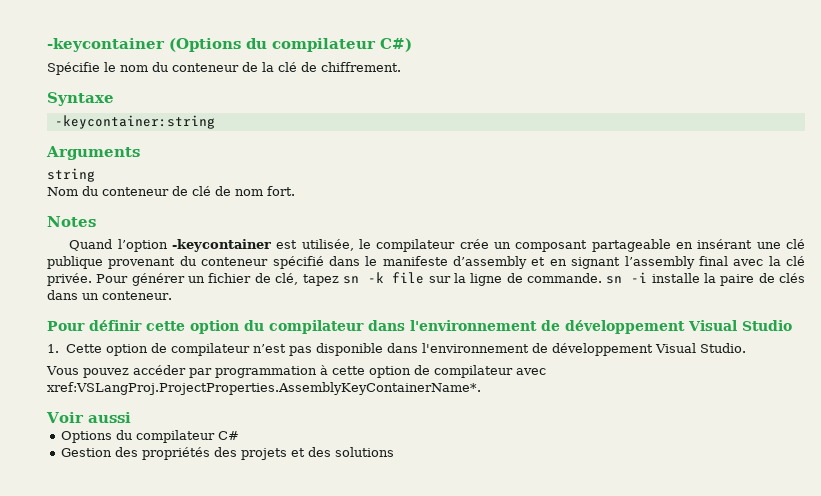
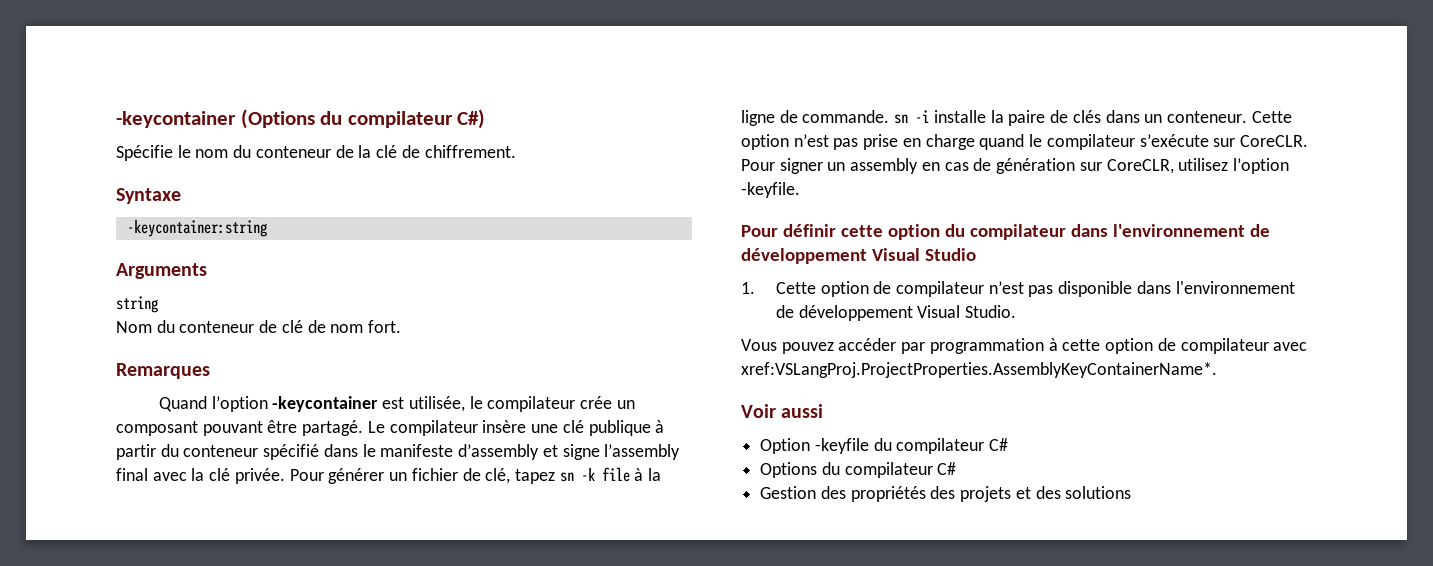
- Notes
+ Remarques
- Quand l’option -keycontainer est utilisée, le compilateur crée un composant partageable en insérant une clé publique provenant du conteneur spécifié dans le manifeste d’assembly et en signant l’assembly final avec la clé privée.
+ Quand l’option -keycontainer est utilisée, le compilateur crée un composant pouvant être partagé. Le compilateur insère une clé publique à partir du conteneur spécifié dans le manifeste d’assembly et signe l’assembly final avec la clé privée.
- Pour générer un fichier de clé, tapez sn -k file sur la ligne de commande. sn -i installe la paire de clés dans un conteneur.
+ Pour générer un fichier de clé, tapez sn -k file à la ligne de commande. sn -i installe la paire de clés dans un conteneur. Cette option n’est pas prise en charge quand le compilateur s’exécute sur CoreCLR. Pour signer un assembly en cas de génération sur CoreCLR, utilisez l’option -keyfile.
+ Option -keyfile du compilateur C#

